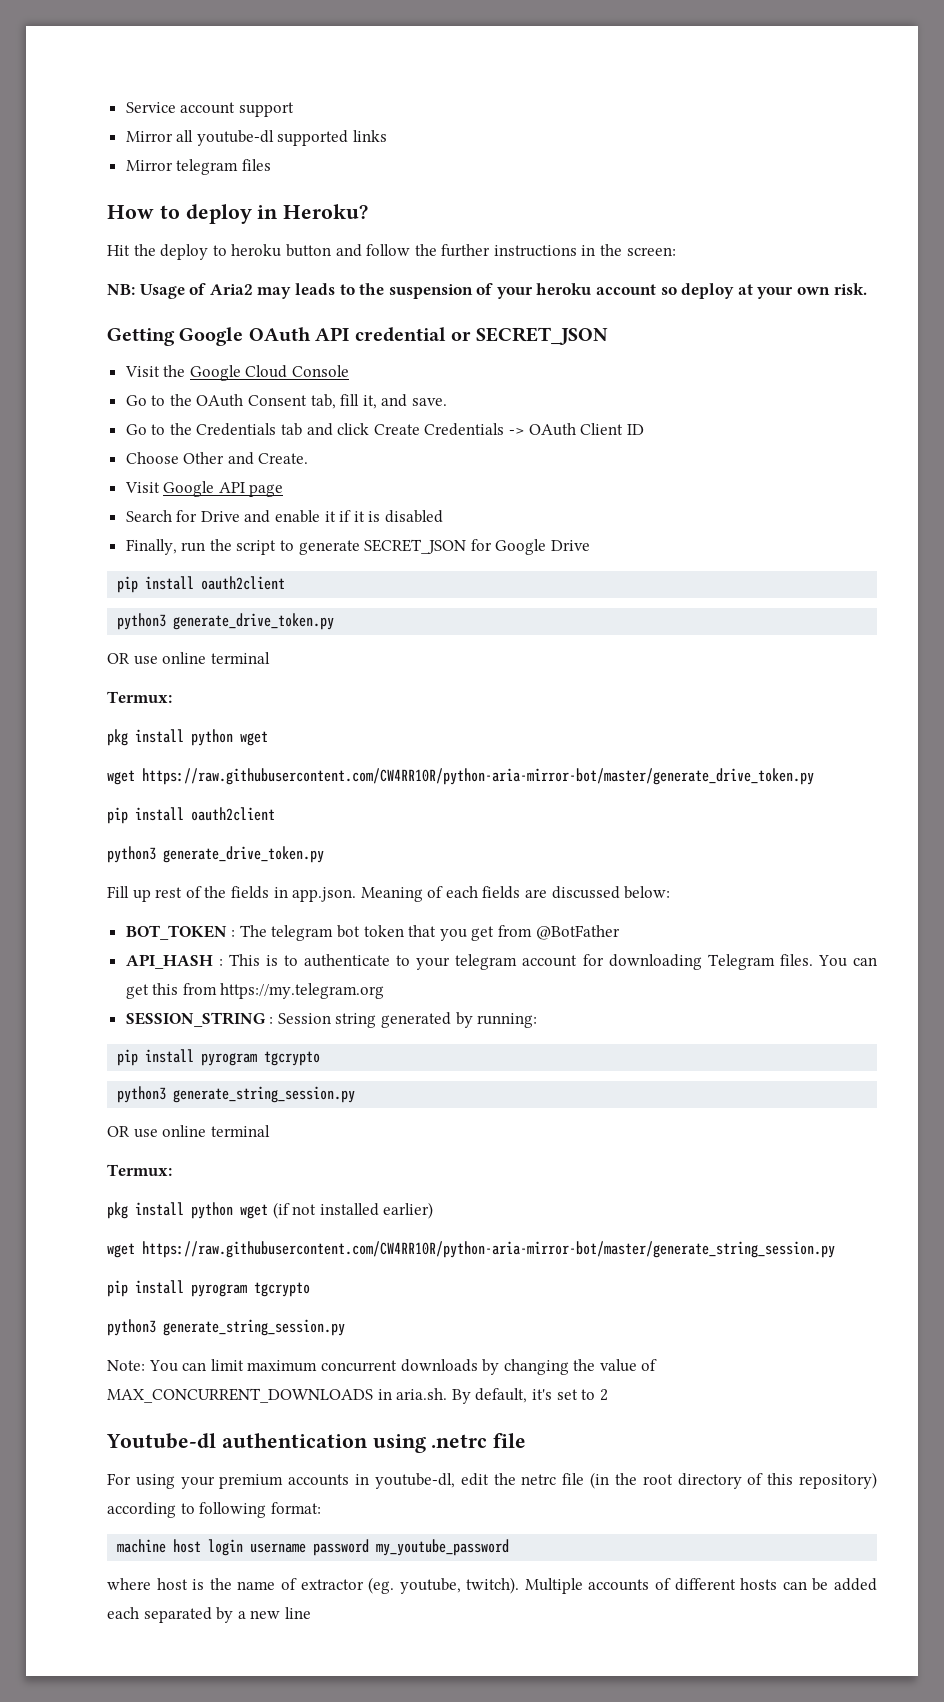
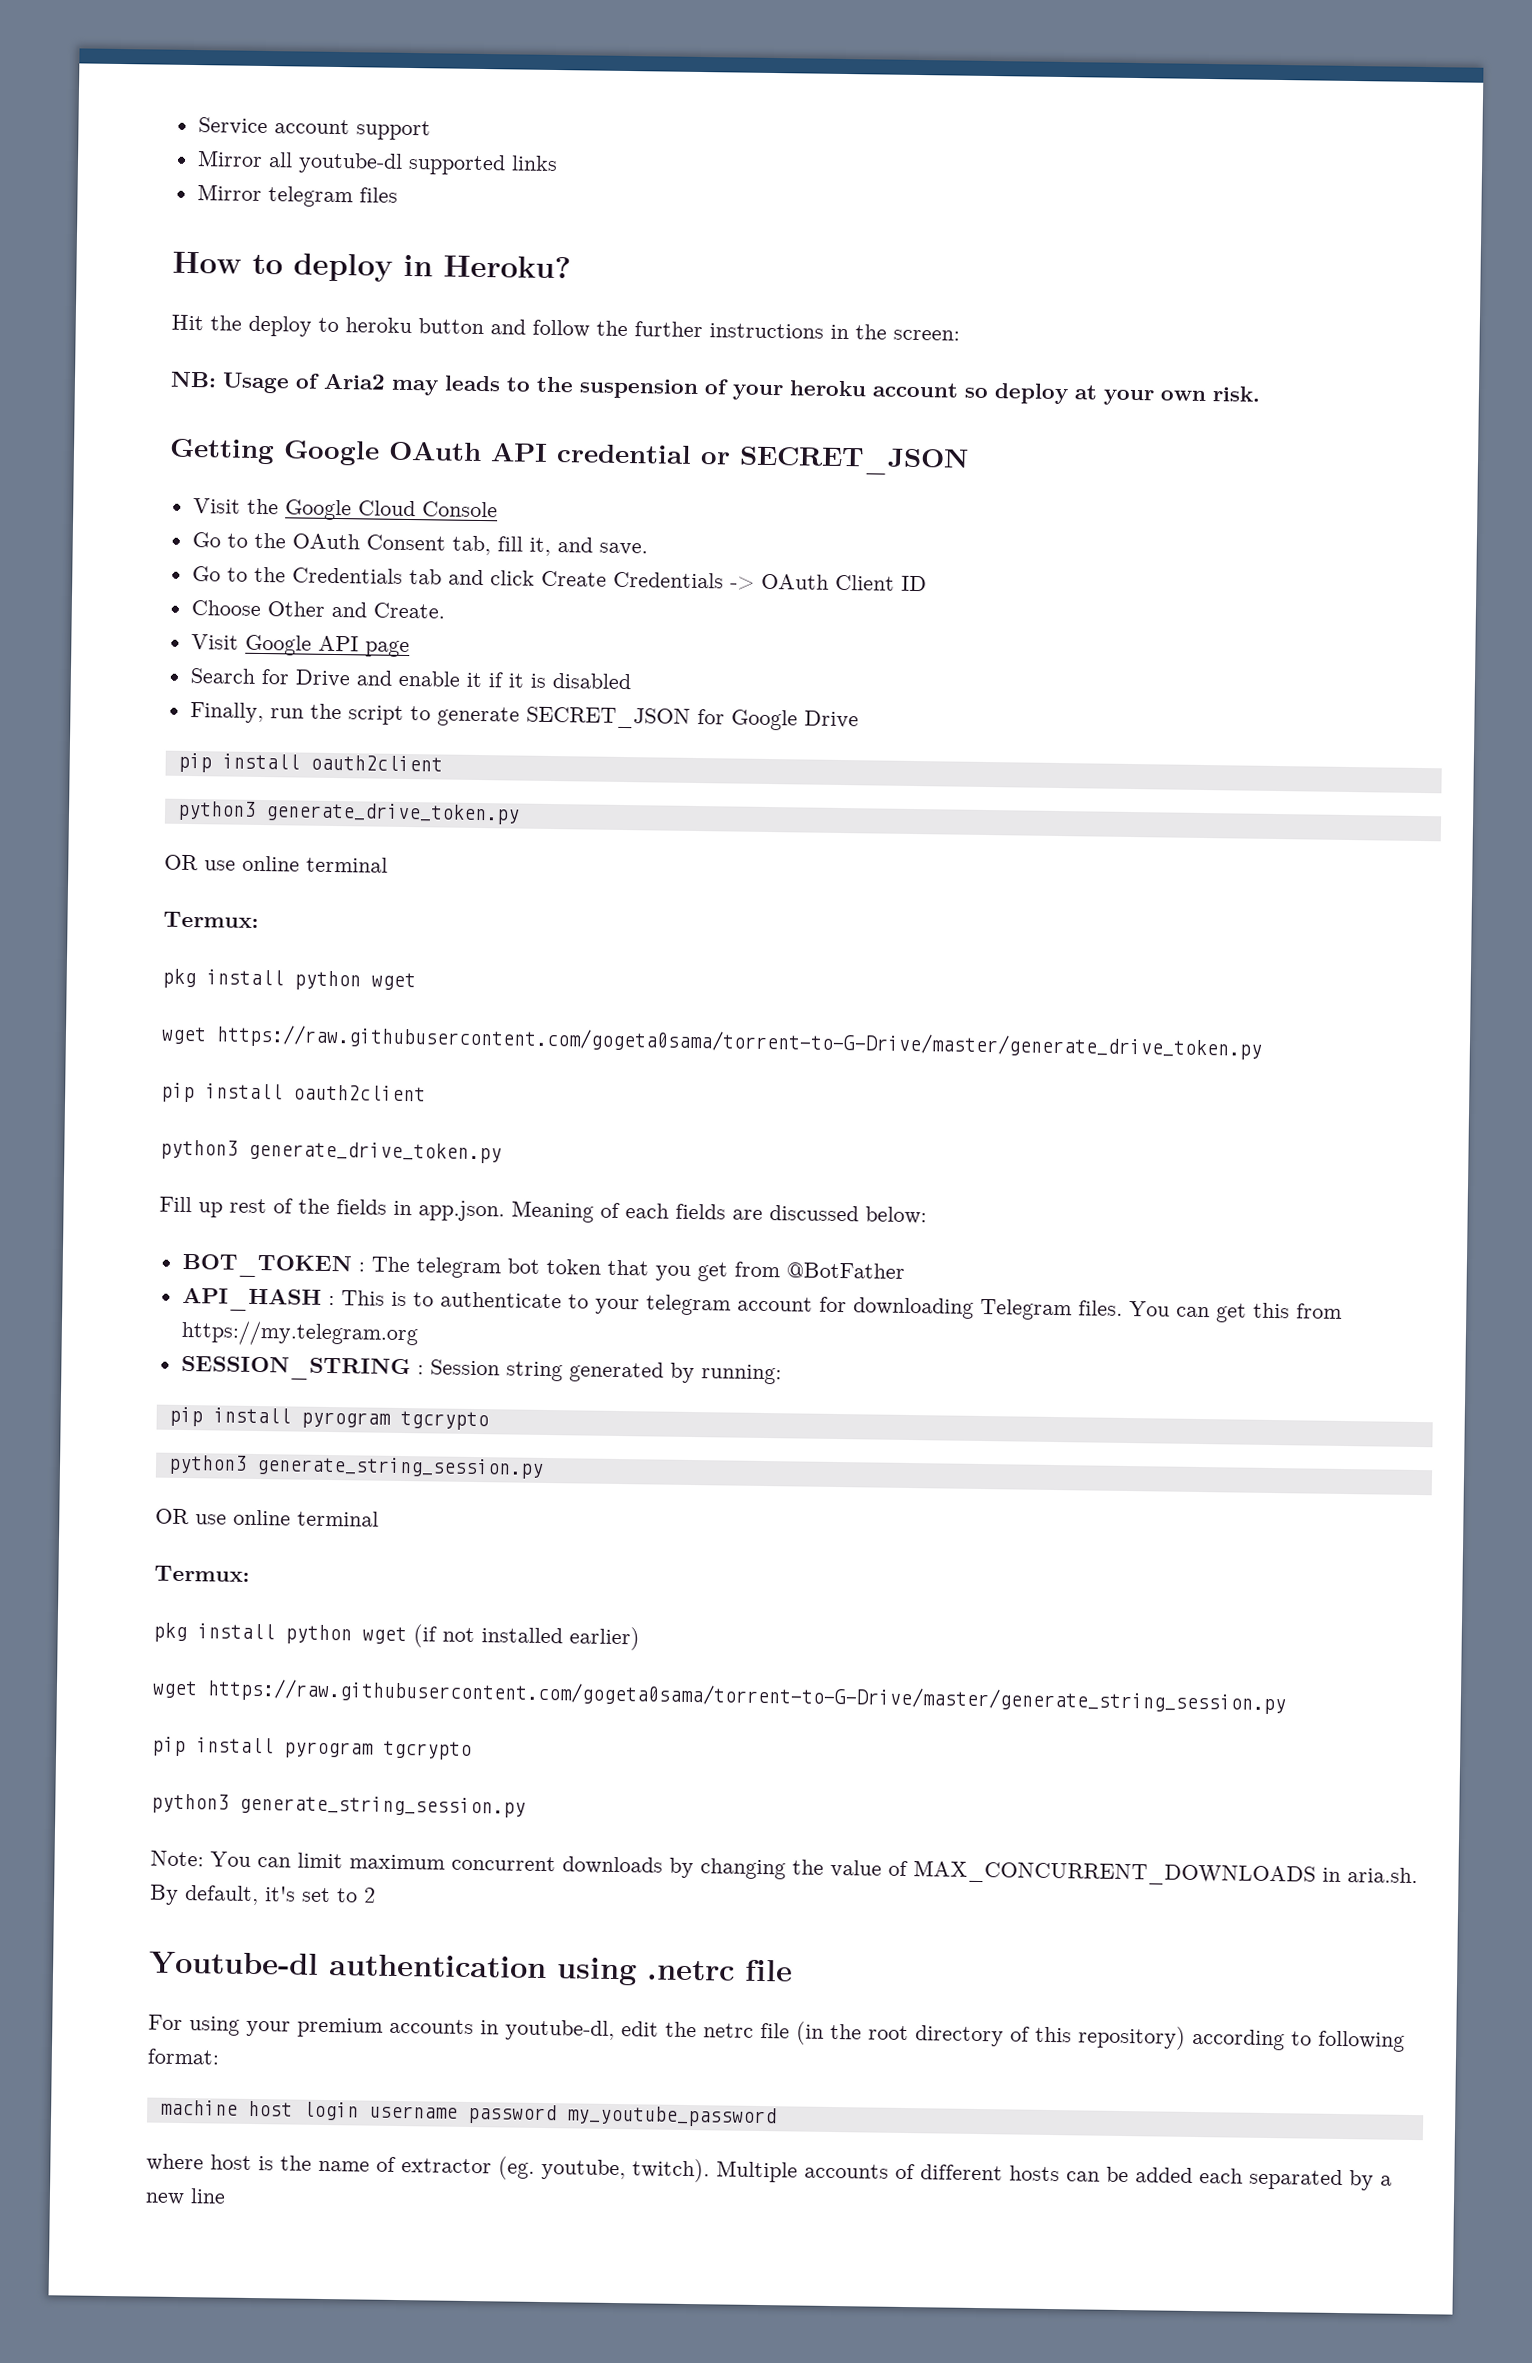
- wget https://raw.githubusercontent.com/CW4RR10R/python-aria-mirror-bot/master/generate_drive_token.py
+ wget https://raw.githubusercontent.com/gogeta0sama/torrent-to-G-Drive/master/generate_drive_token.py
- wget https://raw.githubusercontent.com/CW4RR10R/python-aria-mirror-bot/master/generate_string_session.py
+ wget https://raw.githubusercontent.com/gogeta0sama/torrent-to-G-Drive/master/generate_string_session.py

